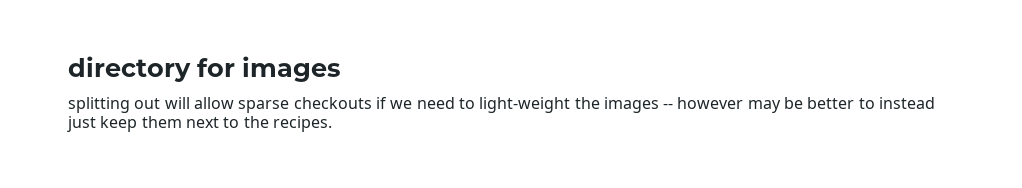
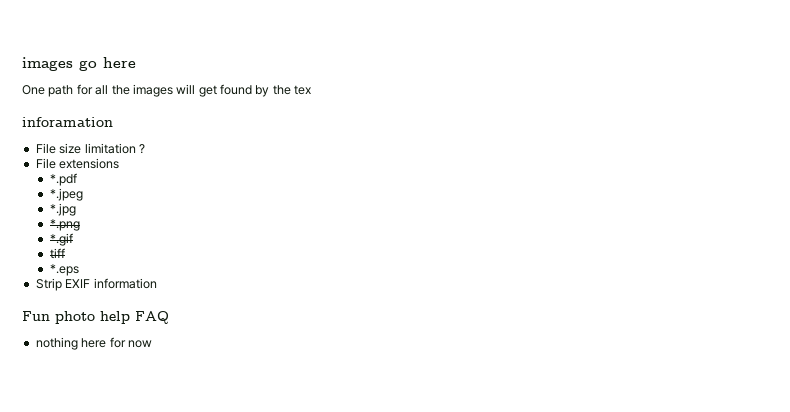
- directory for images
- splitting out will allow sparse checkouts if we need to light-weight the images -- however may be better to instead just keep them next to the recipes.
+ images go here
+ One path for all the images will get found by the tex
+ inforamation
+ File size limitation ?
+ File extensions
+ *.pdf
+ *.jpeg
+ *.jpg
+ *.png
+ *.gif
+ tiff
+ *.eps
+ Strip EXIF information
+ Fun photo help FAQ
+ nothing here for now

